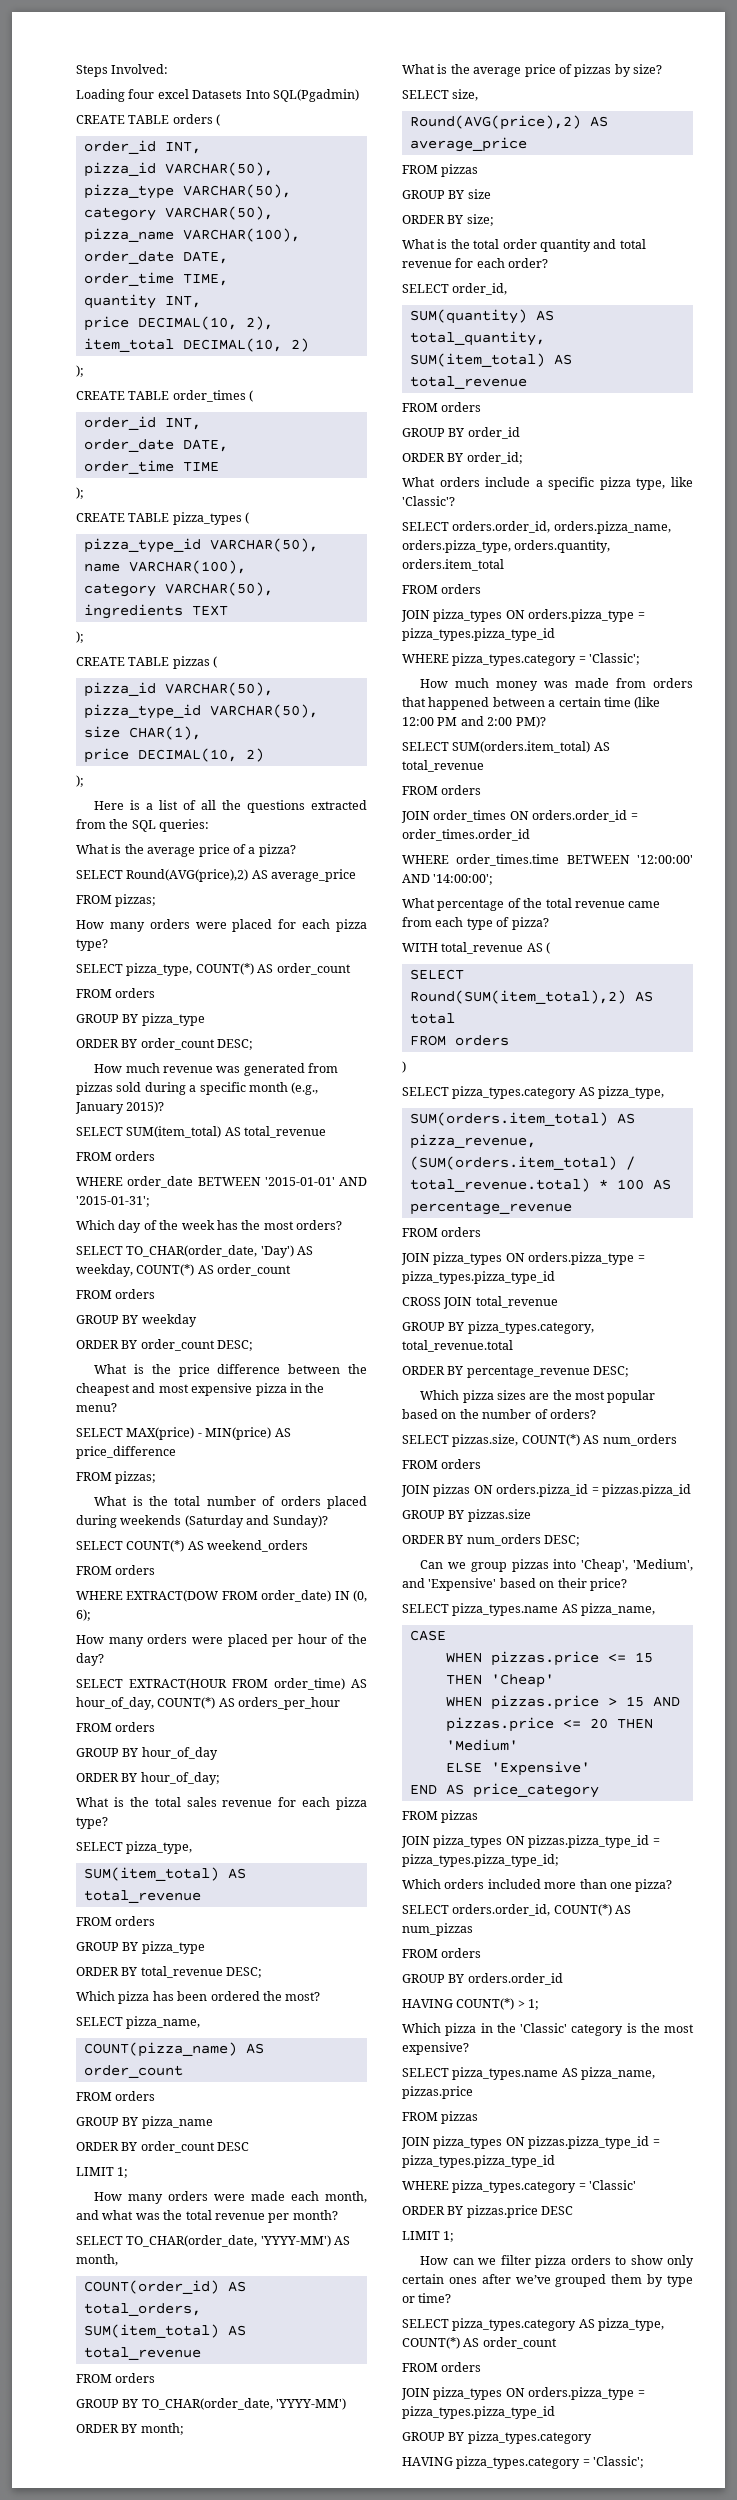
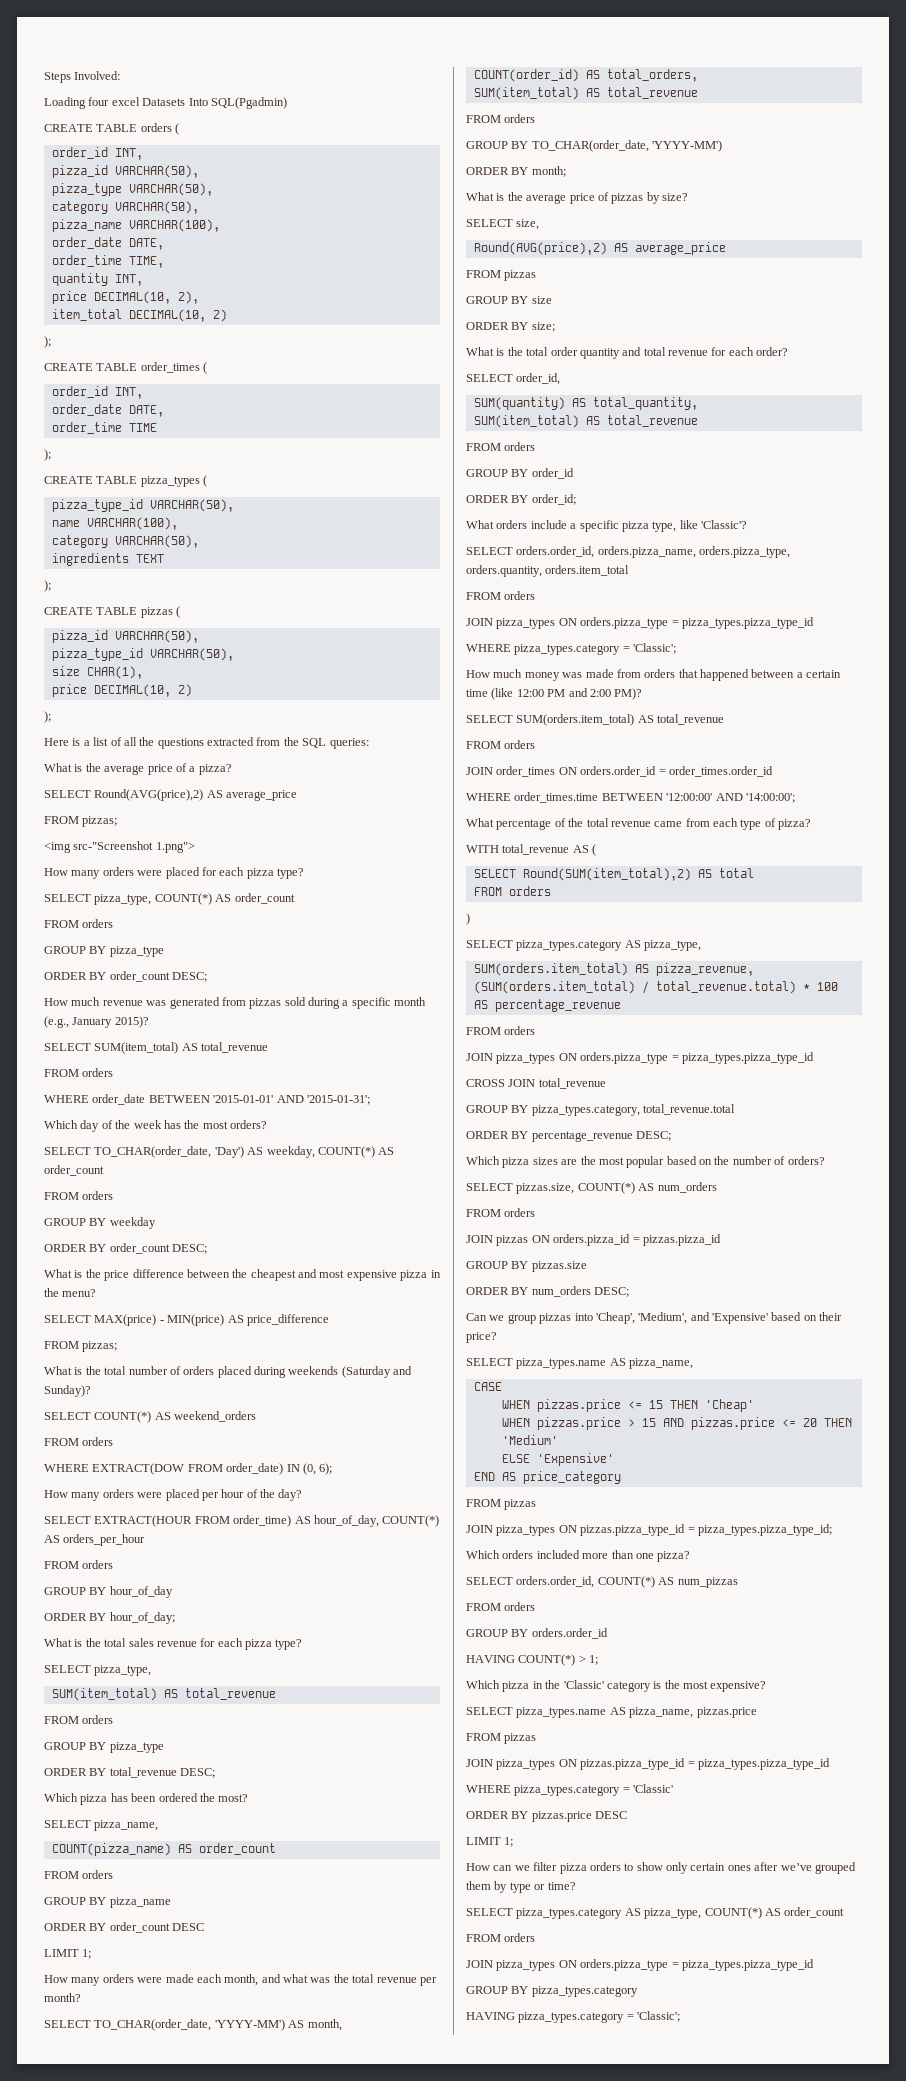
+ <img src-"Screenshot 1.png">

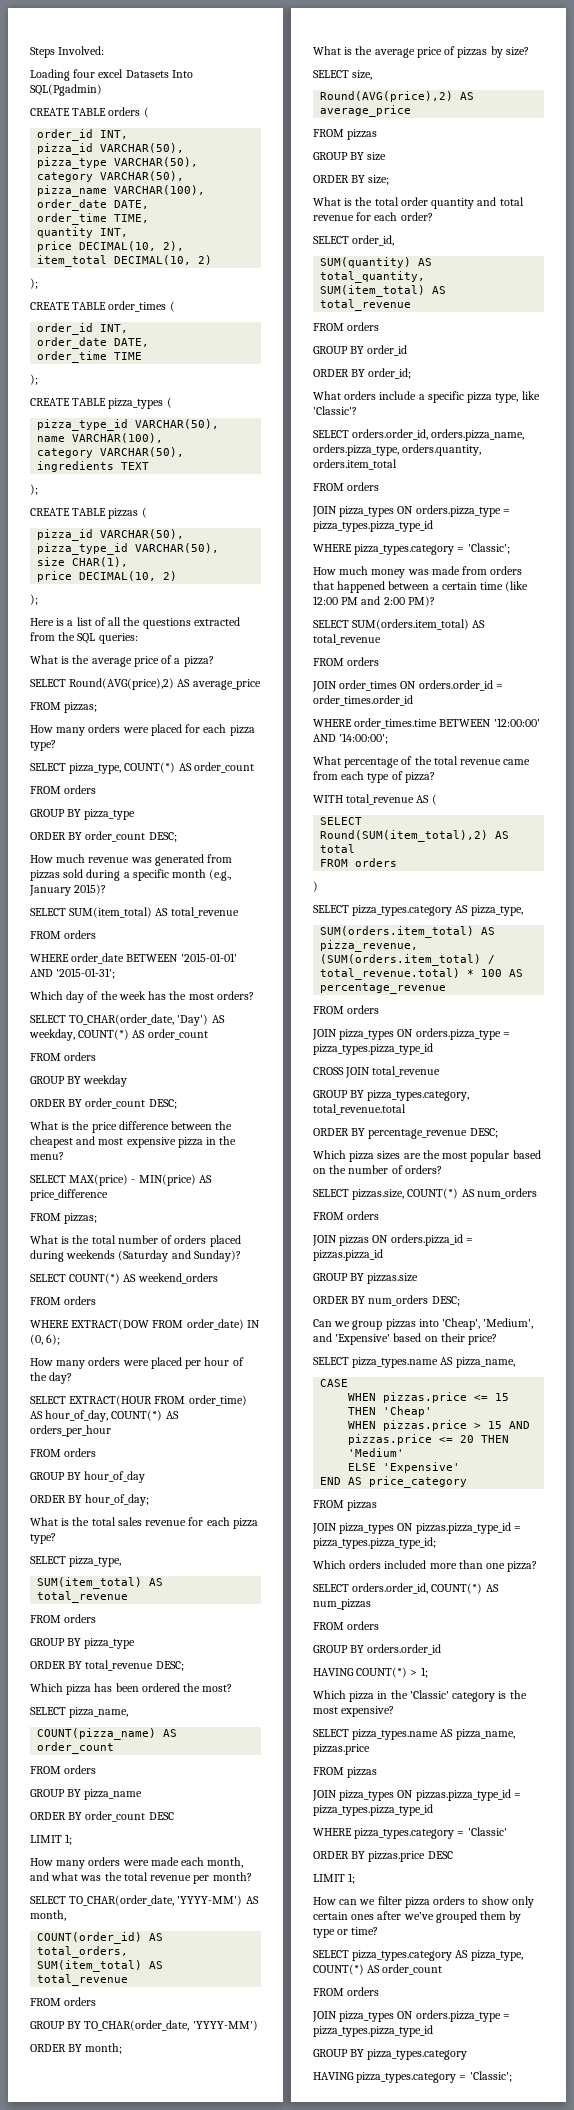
- <img src-"Screenshot 1.png">

